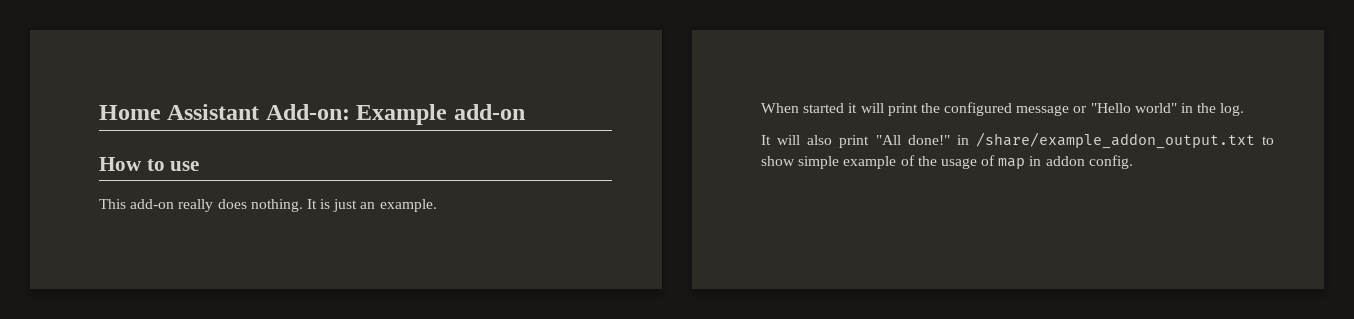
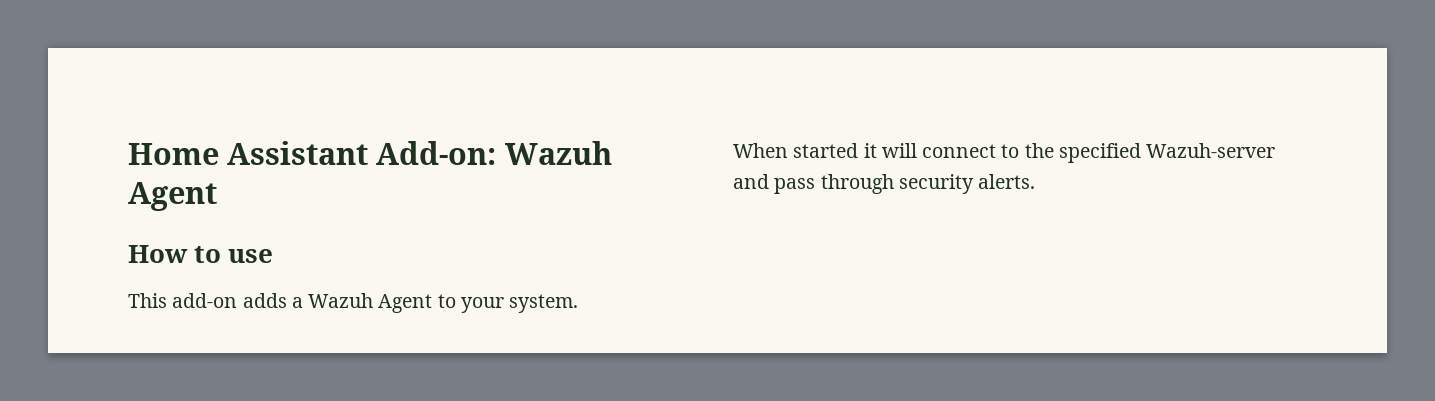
- Home Assistant Add-on: Example add-on
+ Home Assistant Add-on: Wazuh Agent
- This add-on really does nothing. It is just an example.
- When started it will print the configured message or "Hello world" in the log.
- It will also print "All done!" in /share/example_addon_output.txt to show simple example of the usage of map in addon config.
+ This add-on adds a Wazuh Agent to your system.
+ When started it will connect to the specified Wazuh-server and pass through security alerts.

